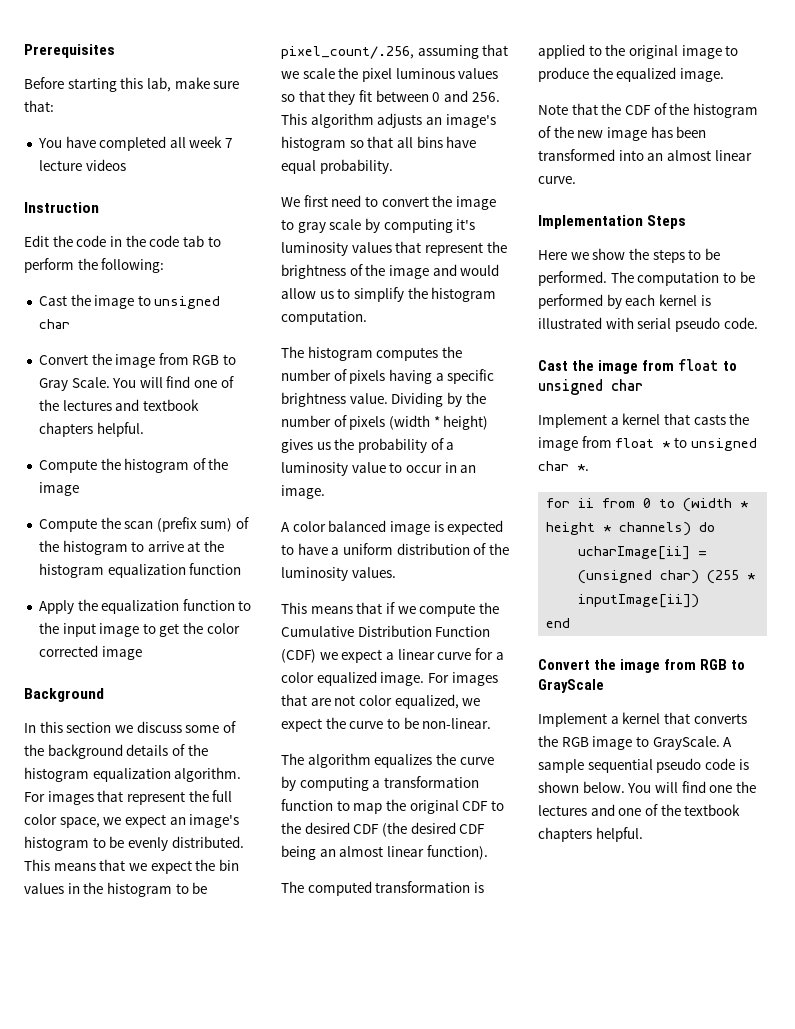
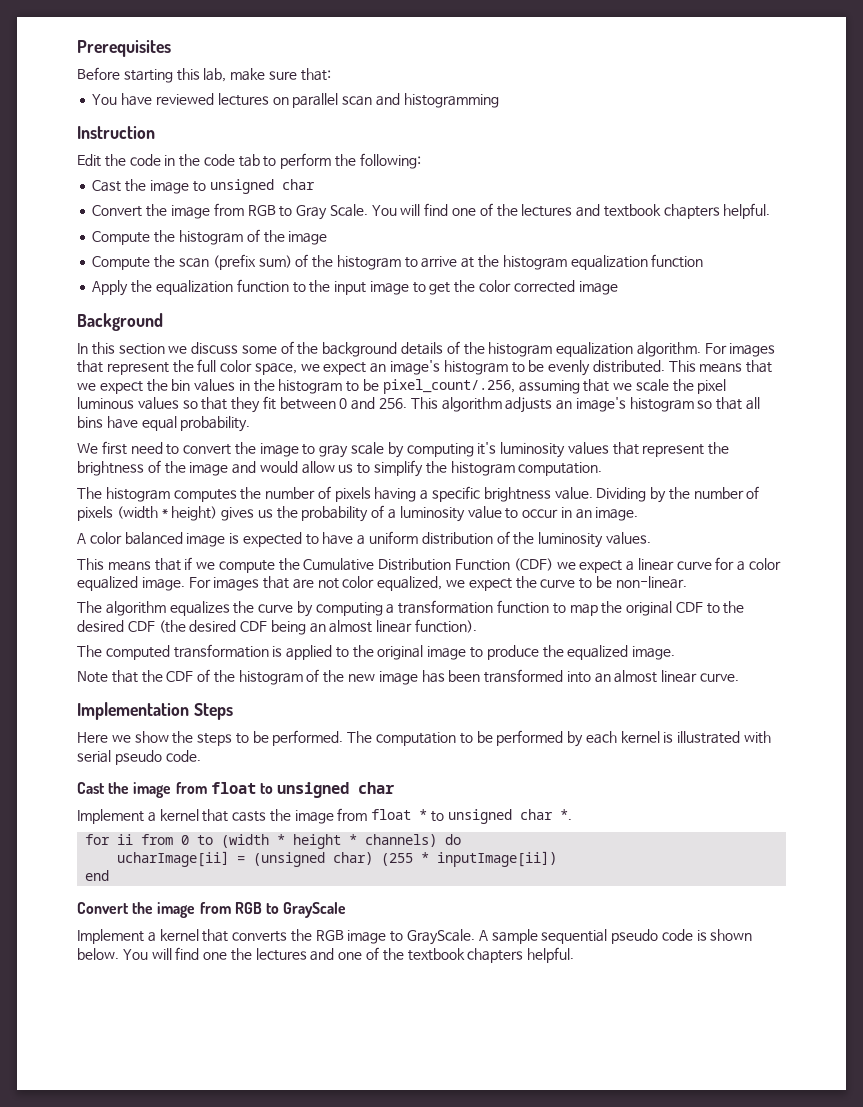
- You have completed all week 7 lecture videos
+ You have reviewed lectures on parallel scan and histogramming

